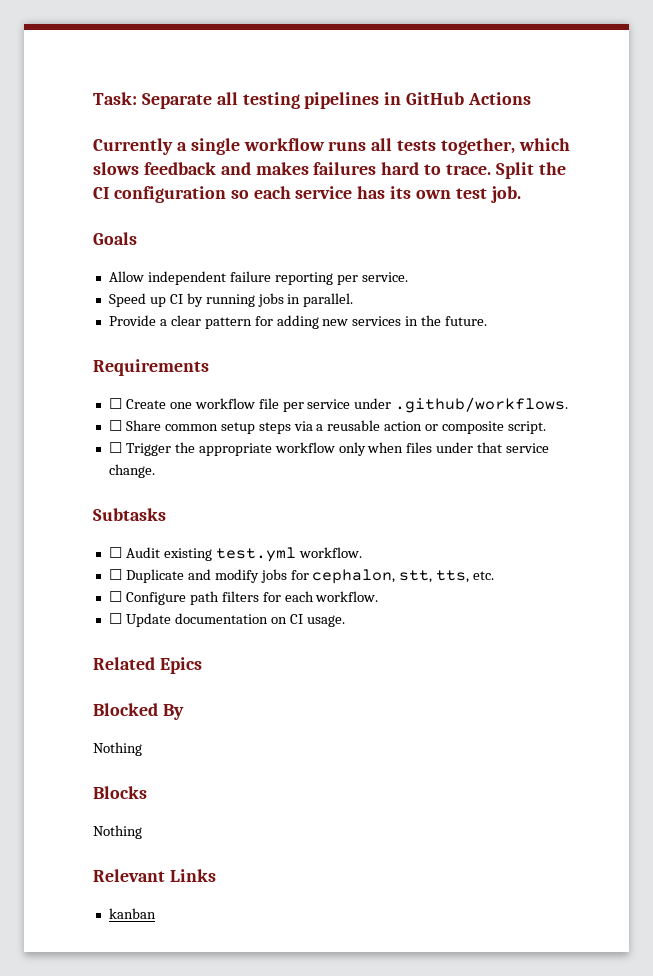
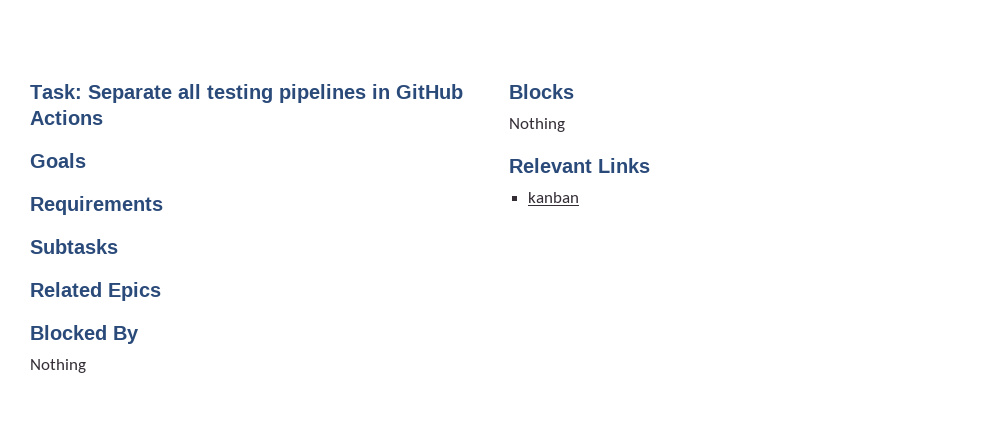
- Currently a single workflow runs all tests together, which slows feedback and makes failures hard to trace. Split the CI configuration so each service has its own test job.
  Goals
- Allow independent failure reporting per service.
- Speed up CI by running jobs in parallel.
- Provide a clear pattern for adding new services in the future.
  Requirements
- ☐ Create one workflow file per service under .github/workflows.
- ☐ Share common setup steps via a reusable action or composite script.
- ☐ Trigger the appropriate workflow only when files under that service change.
  Subtasks
- ☐ Audit existing test.yml workflow.
- ☐ Duplicate and modify jobs for cephalon, stt, tts, etc.
- ☐ Configure path filters for each workflow.
- ☐ Update documentation on CI usage.

